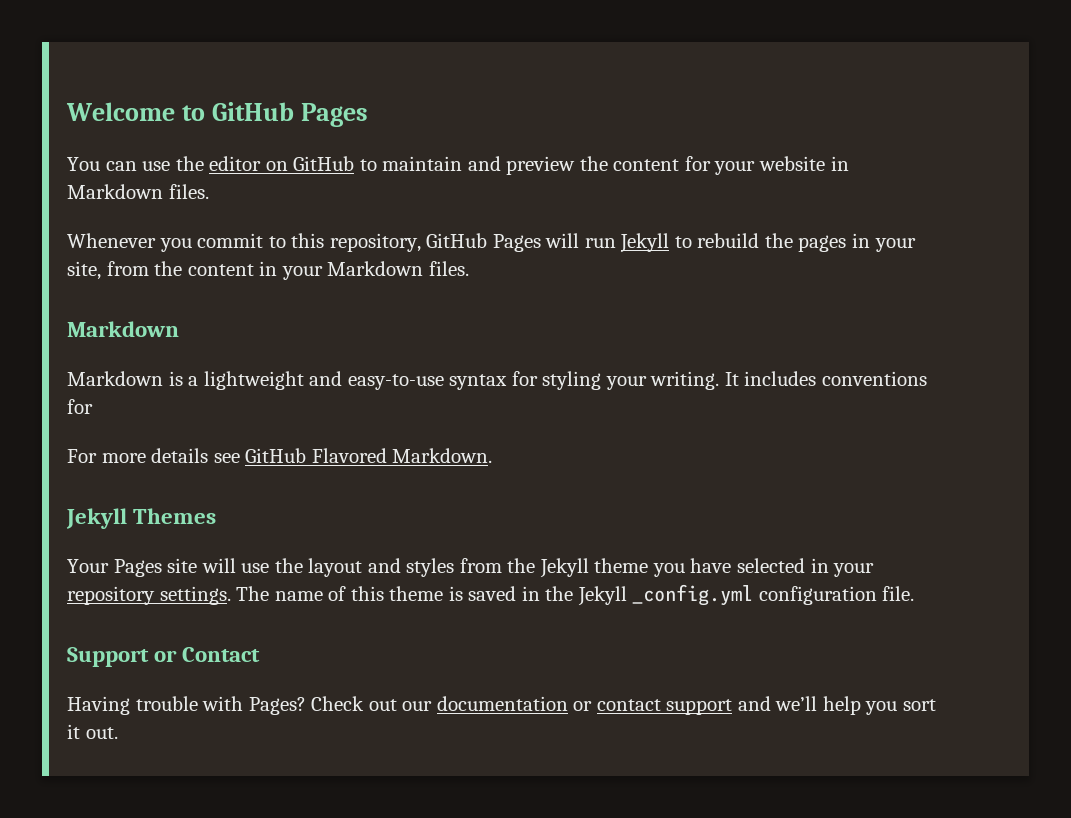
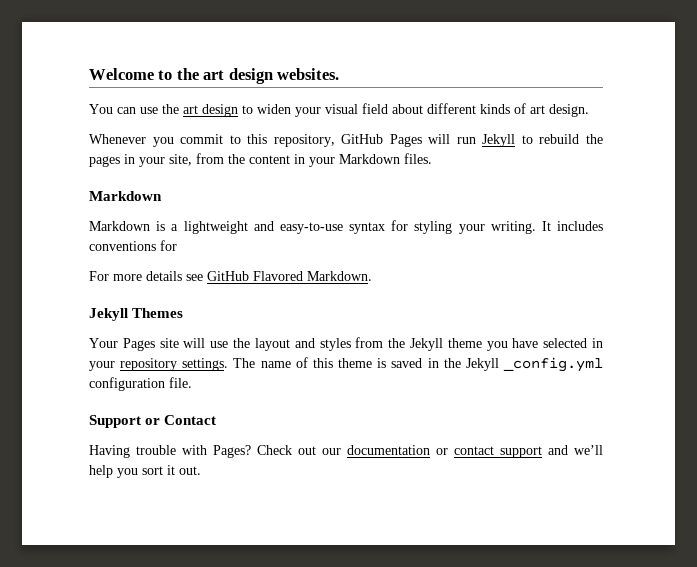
- Welcome to GitHub Pages
+ Welcome to the art design websites.
- You can use the editor on GitHub to maintain and preview the content for your website in Markdown files.
+ You can use the art design to widen your visual field about different kinds of art design.

